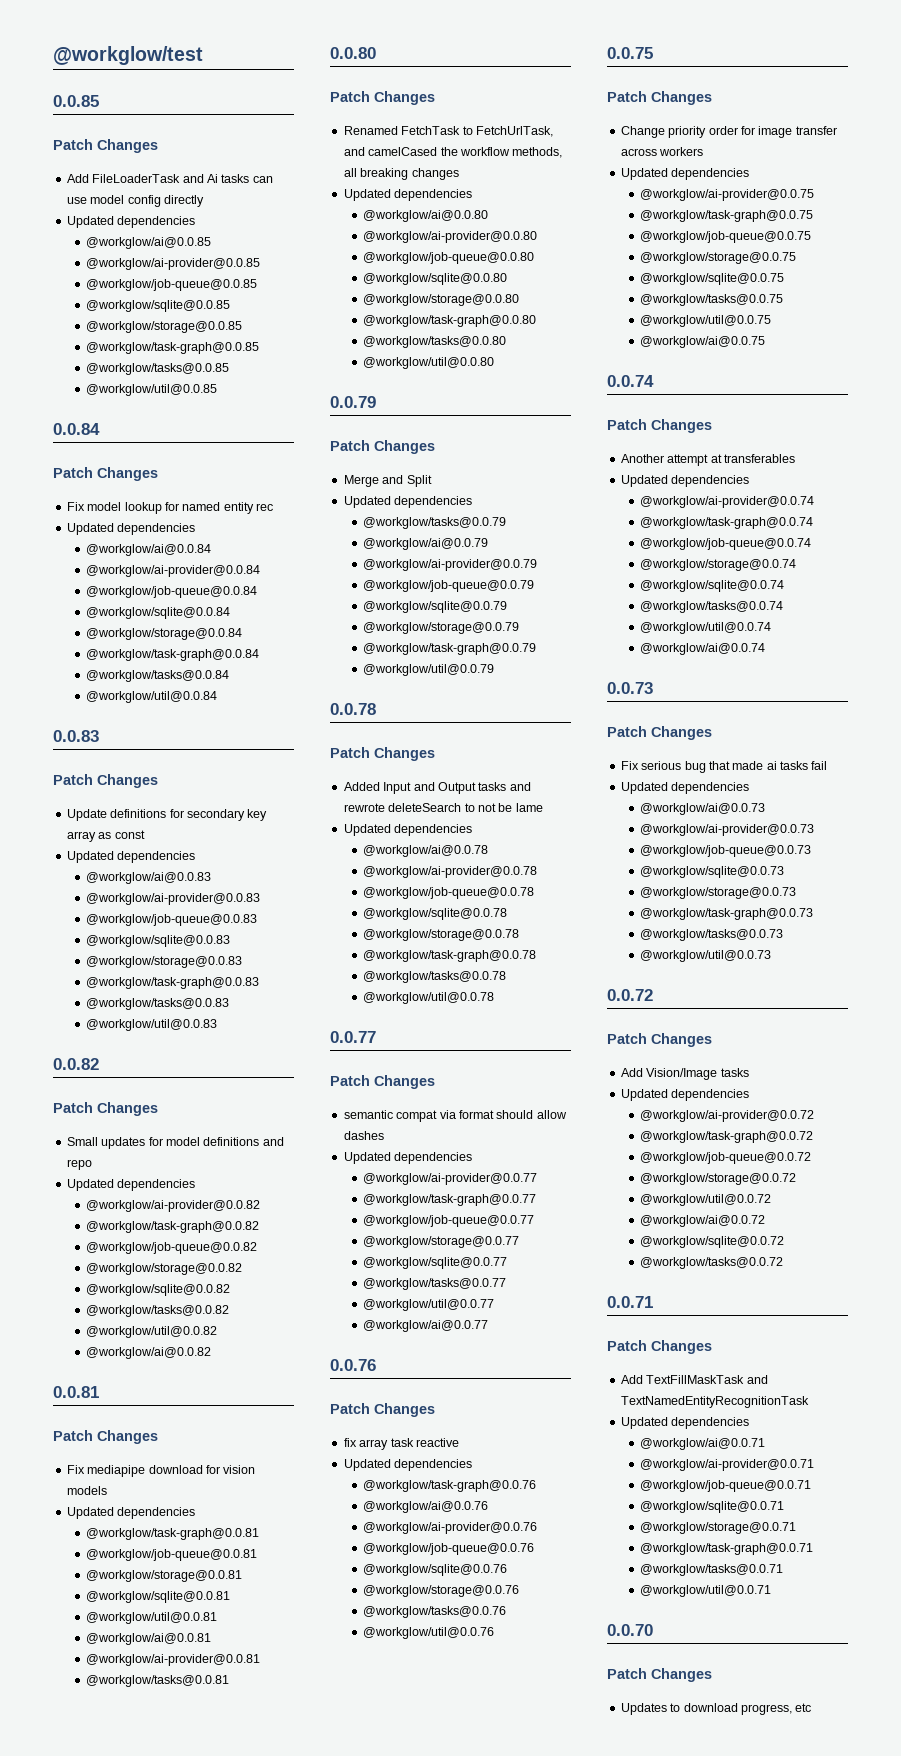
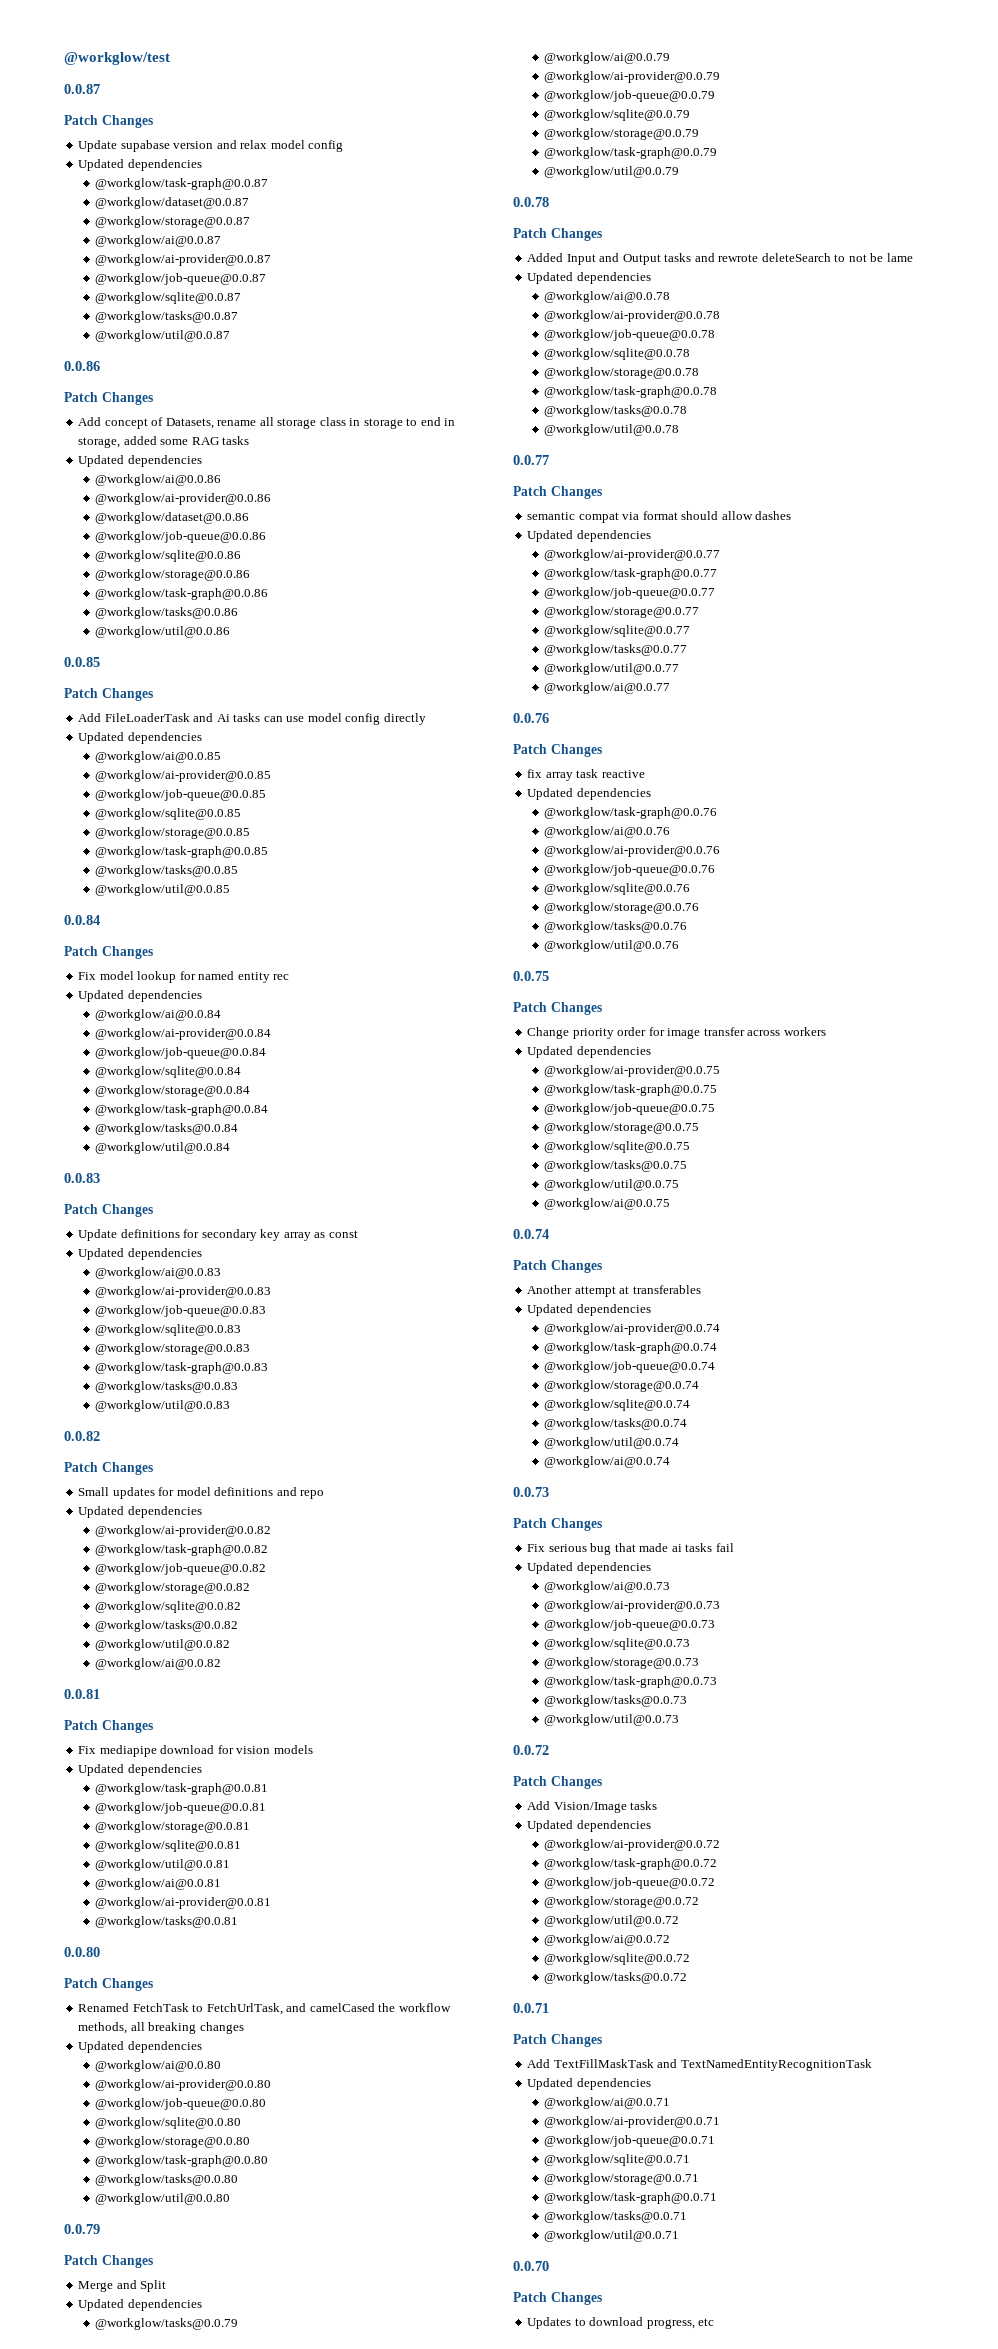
+ 0.0.87
+ Patch Changes
+ Update supabase version and relax model config
+ Updated dependencies
+ @workglow/task-graph@0.0.87
+ @workglow/dataset@0.0.87
+ @workglow/storage@0.0.87
+ @workglow/ai@0.0.87
+ @workglow/ai-provider@0.0.87
+ @workglow/job-queue@0.0.87
+ @workglow/sqlite@0.0.87
+ @workglow/tasks@0.0.87
+ @workglow/util@0.0.87
+ 0.0.86
+ Patch Changes
+ Add concept of Datasets, rename all storage class in storage to end in storage, added some RAG tasks
+ Updated dependencies
+ @workglow/ai@0.0.86
+ @workglow/ai-provider@0.0.86
+ @workglow/dataset@0.0.86
+ @workglow/job-queue@0.0.86
+ @workglow/sqlite@0.0.86
+ @workglow/storage@0.0.86
+ @workglow/task-graph@0.0.86
+ @workglow/tasks@0.0.86
+ @workglow/util@0.0.86

